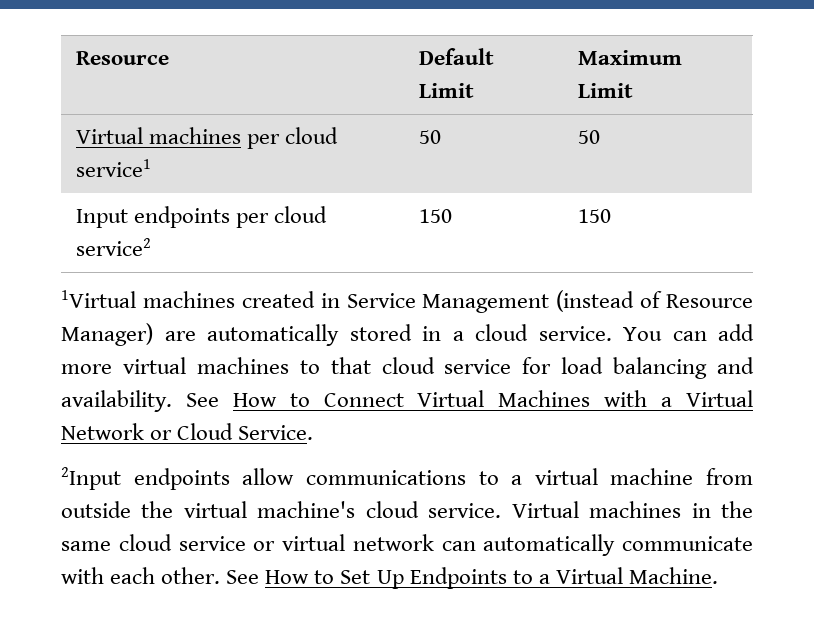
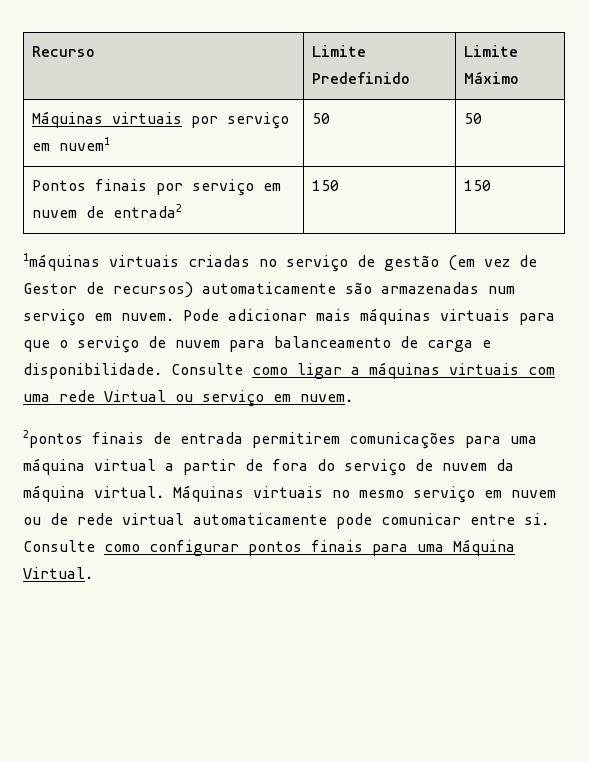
- Resource | Default Limit | Maximum Limit
- Virtual machines per cloud service1 | 50 | 50
- Input endpoints per cloud service2 | 150 | 150
- 1Virtual machines created in Service Management (instead of Resource Manager) are automatically stored in a cloud service. You can add more virtual machines to that cloud service for load balancing and availability. See How to Connect Virtual Machines with a Virtual Network or Cloud Service.
- 2Input endpoints allow communications to a virtual machine from outside the virtual machine's cloud service. Virtual machines in the same cloud service or virtual network can automatically communicate with each other. See How to Set Up Endpoints to a Virtual Machine.
+ Recurso | Limite Predefinido | Limite Máximo
+ Máquinas virtuais por serviço em nuvem1 | 50 | 50
+ Pontos finais por serviço em nuvem de entrada2 | 150 | 150
+ 1máquinas virtuais criadas no serviço de gestão (em vez de Gestor de recursos) automaticamente são armazenadas num serviço em nuvem. Pode adicionar mais máquinas virtuais para que o serviço de nuvem para balanceamento de carga e disponibilidade. Consulte como ligar a máquinas virtuais com uma rede Virtual ou serviço em nuvem.
+ 2pontos finais de entrada permitirem comunicações para uma máquina virtual a partir de fora do serviço de nuvem da máquina virtual. Máquinas virtuais no mesmo serviço em nuvem ou de rede virtual automaticamente pode comunicar entre si. Consulte como configurar pontos finais para uma Máquina Virtual.

